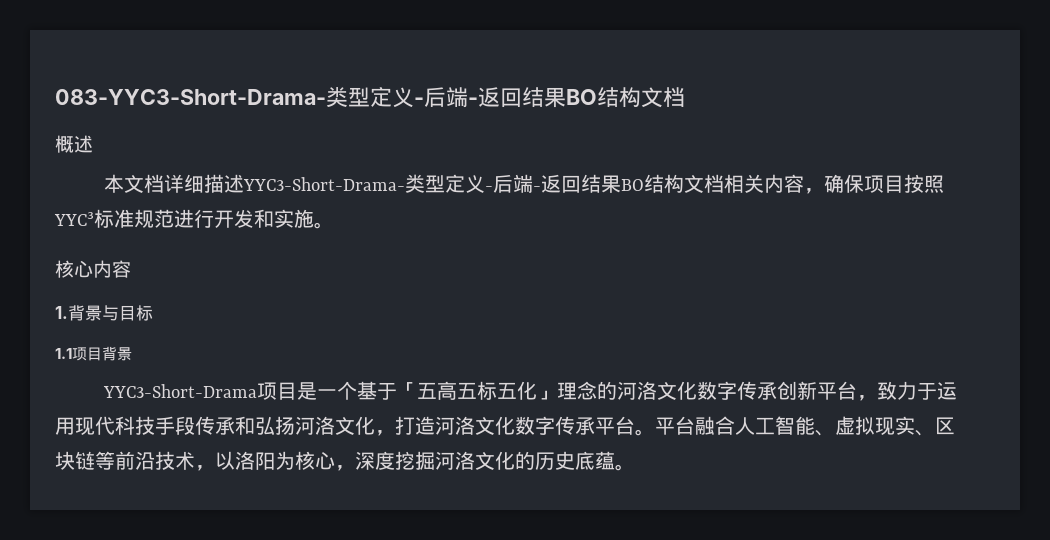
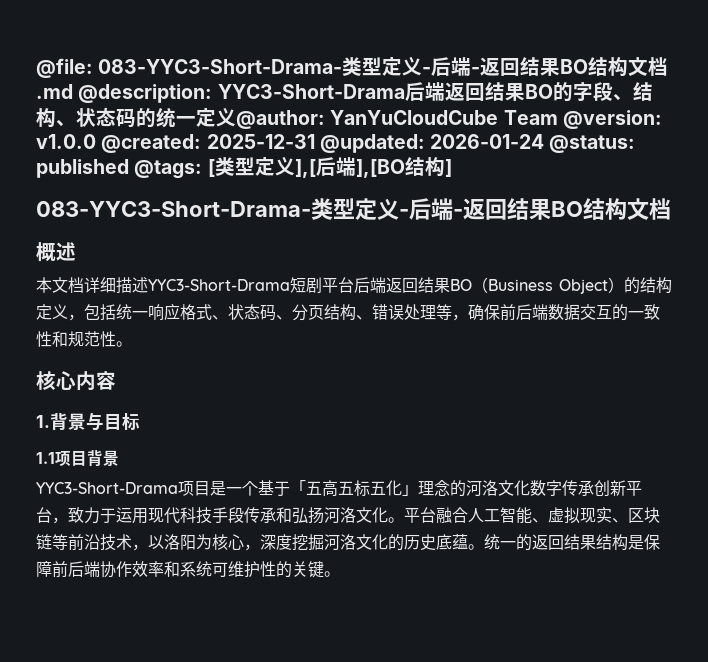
+ @file: 083-YYC3-Short-Drama-类型定义-后端-返回结果BO结构文档.md @description: YYC3-Short-Drama后端返回结果BO的字段、结构、状态码的统一定义@author: YanYuCloudCube Team @version: v1.0.0 @created: 2025-12-31 @updated: 2026-01-24 @status: published @tags: [类型定义],[后端],[BO结构]
- 本文档详细描述YYC3-Short-Drama-类型定义-后端-返回结果BO结构文档相关内容，确保项目按照YYC³标准规范进行开发和实施。
+ 本文档详细描述YYC3-Short-Drama短剧平台后端返回结果BO（Business Object）的结构定义，包括统一响应格式、状态码、分页结构、错误处理等，确保前后端数据交互的一致性和规范性。
- YYC3-Short-Drama项目是一个基于「五高五标五化」理念的河洛文化数字传承创新平台，致力于运用现代科技手段传承和弘扬河洛文化，打造河洛文化数字传承平台。
+ YYC3-Short-Drama项目是一个基于「五高五标五化」理念的河洛文化数字传承创新平台，致力于运用现代科技手段传承和弘扬河洛文化。
+ 统一的返回结果结构是保障前后端协作效率和系统可维护性的关键。

